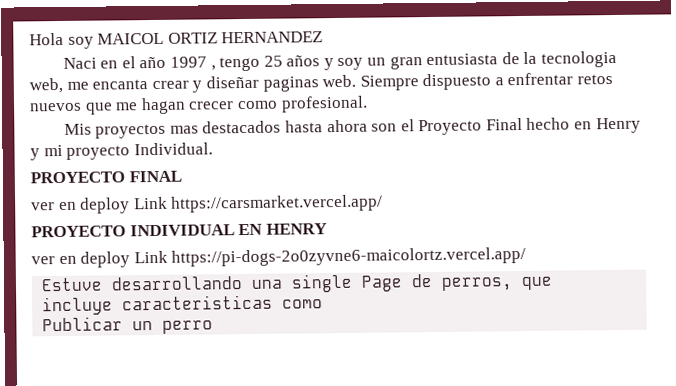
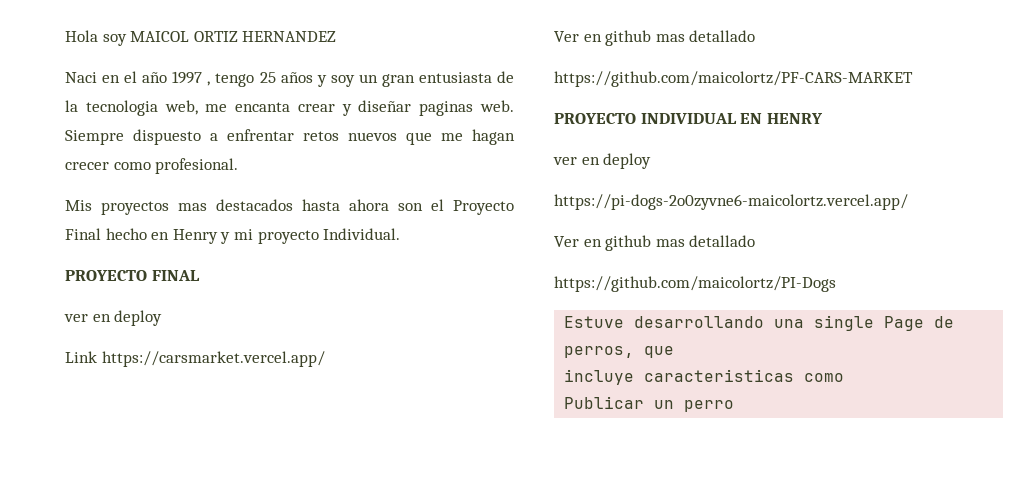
  PROYECTO FINAL
- ver en deploy Link https://carsmarket.vercel.app/
+ ver en deploy
+ Link https://carsmarket.vercel.app/
+ Ver en github mas detallado
+ https://github.com/maicolortz/PF-CARS-MARKET
  PROYECTO INDIVIDUAL EN HENRY
- ver en deploy Link https://pi-dogs-2o0zyvne6-maicolortz.vercel.app/
+ ver en deploy
+ https://pi-dogs-2o0zyvne6-maicolortz.vercel.app/
+ Ver en github mas detallado
+ https://github.com/maicolortz/PI-Dogs

